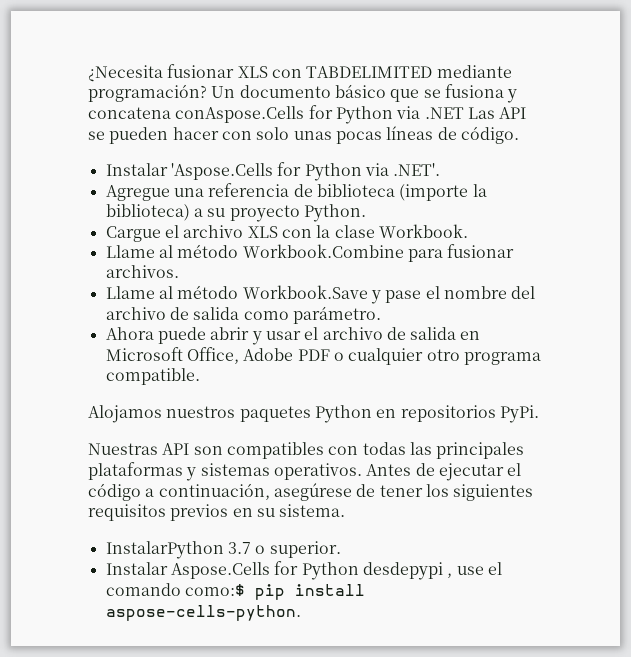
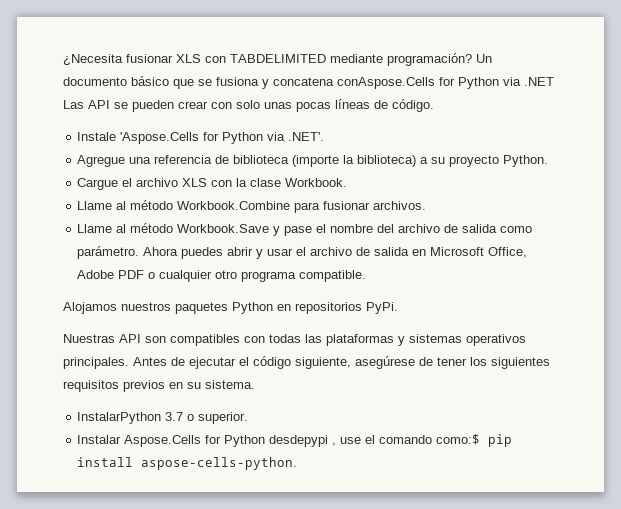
- Un documento básico que se fusiona y concatena conAspose.Cells for Python via .NET Las API se pueden hacer con solo unas pocas líneas de código.
+ Un documento básico que se fusiona y concatena conAspose.Cells for Python via .NET Las API se pueden crear con solo unas pocas líneas de código.
- Instalar 'Aspose.Cells for Python via .NET'.
+ Instale 'Aspose.Cells for Python via .NET'.
- Llame al método Workbook.Save y pase el nombre del archivo de salida como parámetro.
- Ahora puede abrir y usar el archivo de salida en Microsoft Office, Adobe PDF o cualquier otro programa compatible.
+ Llame al método Workbook.Save y pase el nombre del archivo de salida como parámetro. Ahora puedes abrir y usar el archivo de salida en Microsoft Office, Adobe PDF o cualquier otro programa compatible.
- Nuestras API son compatibles con todas las principales plataformas y sistemas operativos.
+ Nuestras API son compatibles con todas las plataformas y sistemas operativos principales.
- Antes de ejecutar el código a continuación, asegúrese de tener los siguientes requisitos previos en su sistema.
+ Antes de ejecutar el código siguiente, asegúrese de tener los siguientes requisitos previos en su sistema.

